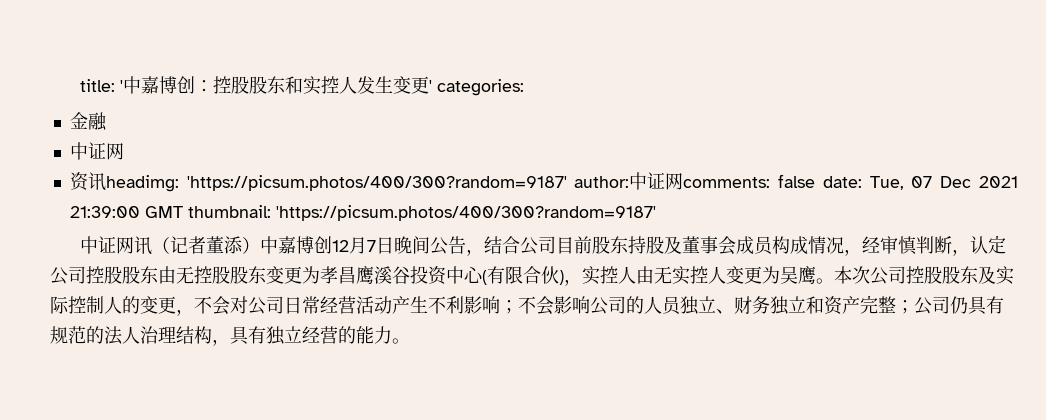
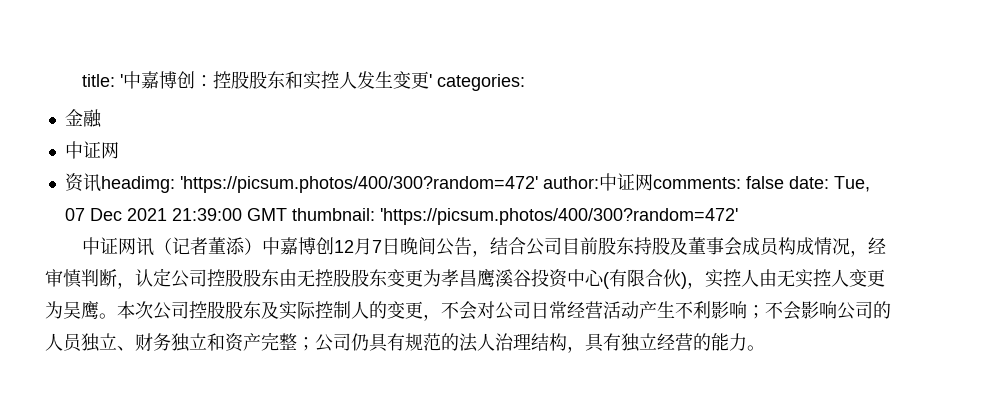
- 资讯headimg: 'https://picsum.photos/400/300?random=9187' author:中证网comments: false date: Tue, 07 Dec 2021 21:39:00 GMT thumbnail: 'https://picsum.photos/400/300?random=9187'
+ 资讯headimg: 'https://picsum.photos/400/300?random=472' author:中证网comments: false date: Tue, 07 Dec 2021 21:39:00 GMT thumbnail: 'https://picsum.photos/400/300?random=472'

